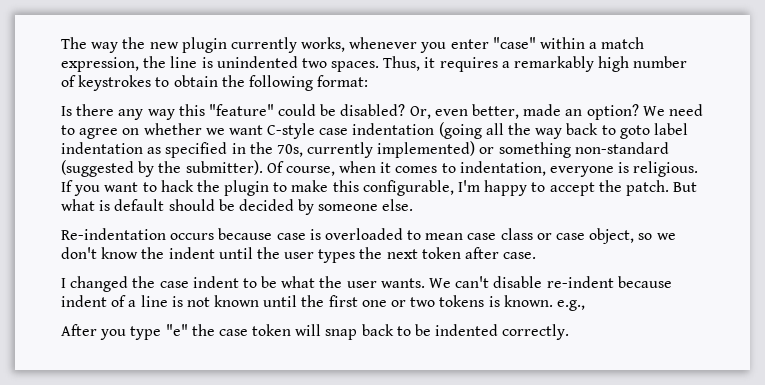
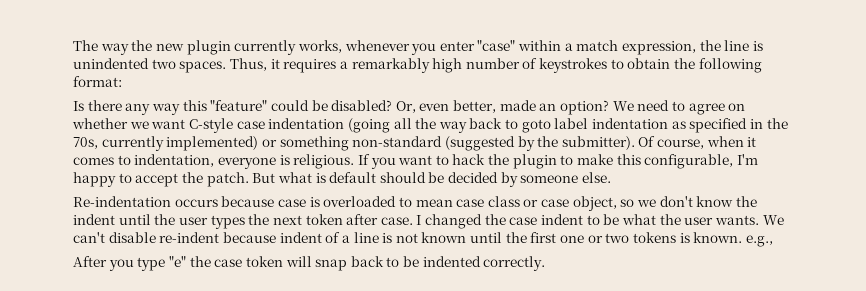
- Re-indentation occurs because case is overloaded to mean case class or case object, so we don't know the indent until the user types the next token after case.
- I changed the case indent to be what the user wants.
+ Re-indentation occurs because case is overloaded to mean case class or case object, so we don't know the indent until the user types the next token after case. I changed the case indent to be what the user wants.

